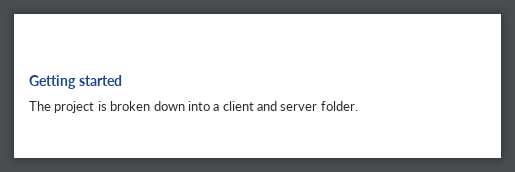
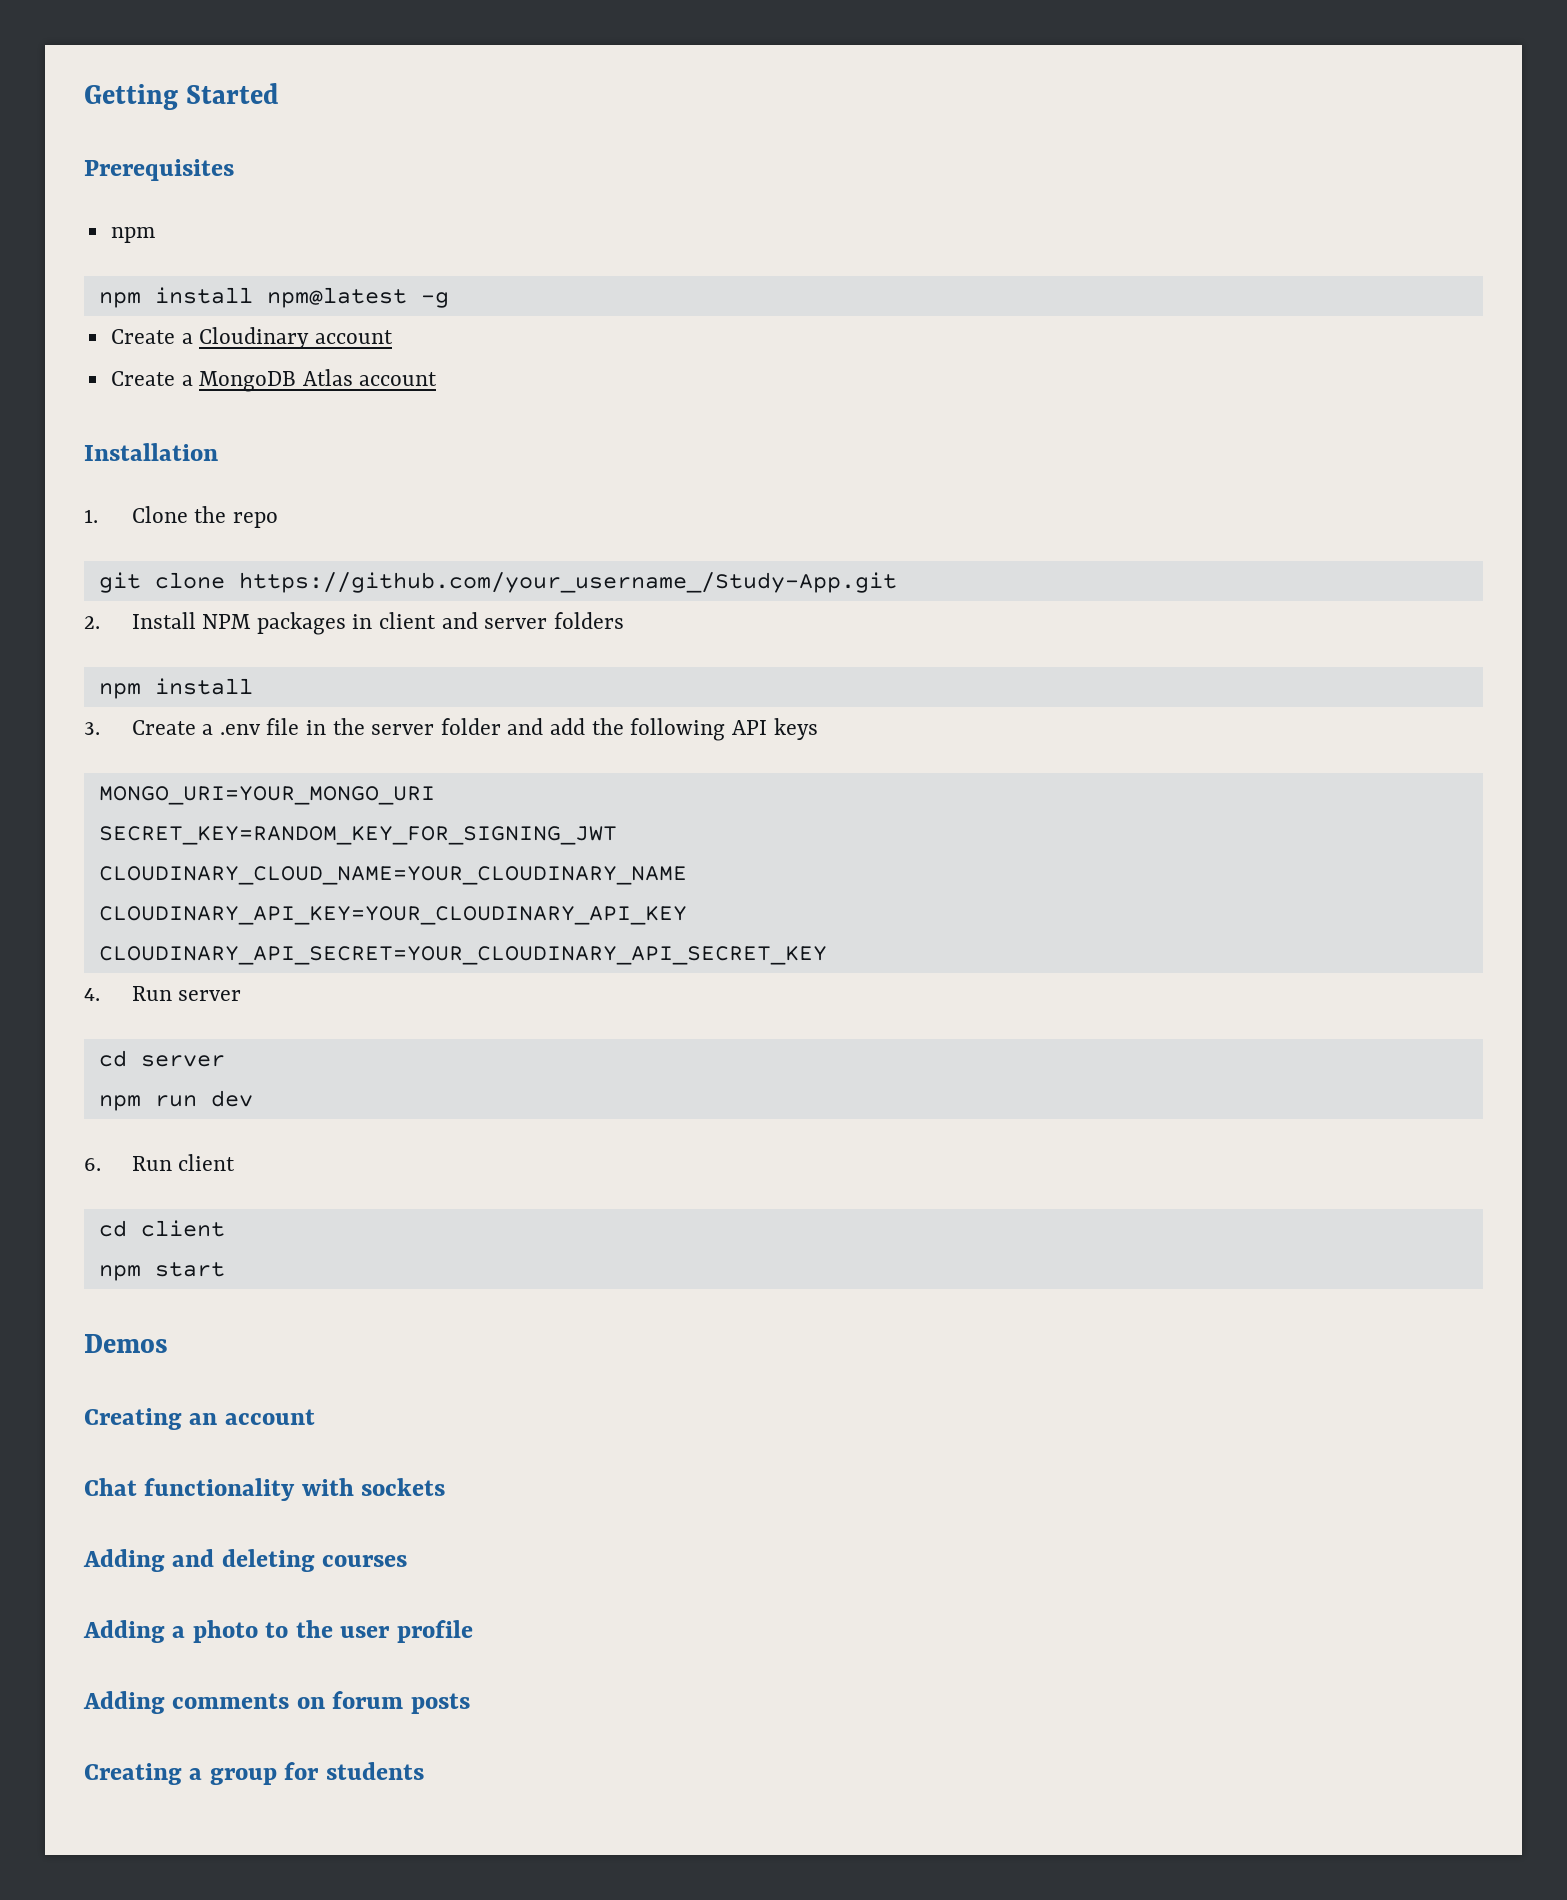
- Getting started
- The project is broken down into a client and server folder.
+ Getting Started
+ Prerequisites
+ npm
+ npm install npm@latest -g
+ Create a Cloudinary account
+ Create a MongoDB Atlas account
+ Installation
+ 1. Clone the repo
+ git clone https://github.com/your_username_/Study-App.git
+ 2. Install NPM packages in client and server folders
+ npm install
+ 3. Create a .env file in the server folder and add the following API keys
+ MONGO_URI=YOUR_MONGO_URI
+ SECRET_KEY=RANDOM_KEY_FOR_SIGNING_JWT
+ CLOUDINARY_CLOUD_NAME=YOUR_CLOUDINARY_NAME
+ CLOUDINARY_API_KEY=YOUR_CLOUDINARY_API_KEY
+ CLOUDINARY_API_SECRET=YOUR_CLOUDINARY_API_SECRET_KEY
+ 4. Run server
+ cd server
+ npm run dev
+ 6. Run client
+ cd client
+ npm start
+ Demos
+ Creating an account
+ Chat functionality with sockets
+ Adding and deleting courses
+ Adding a photo to the user profile
+ Adding comments on forum posts
+ Creating a group for students

